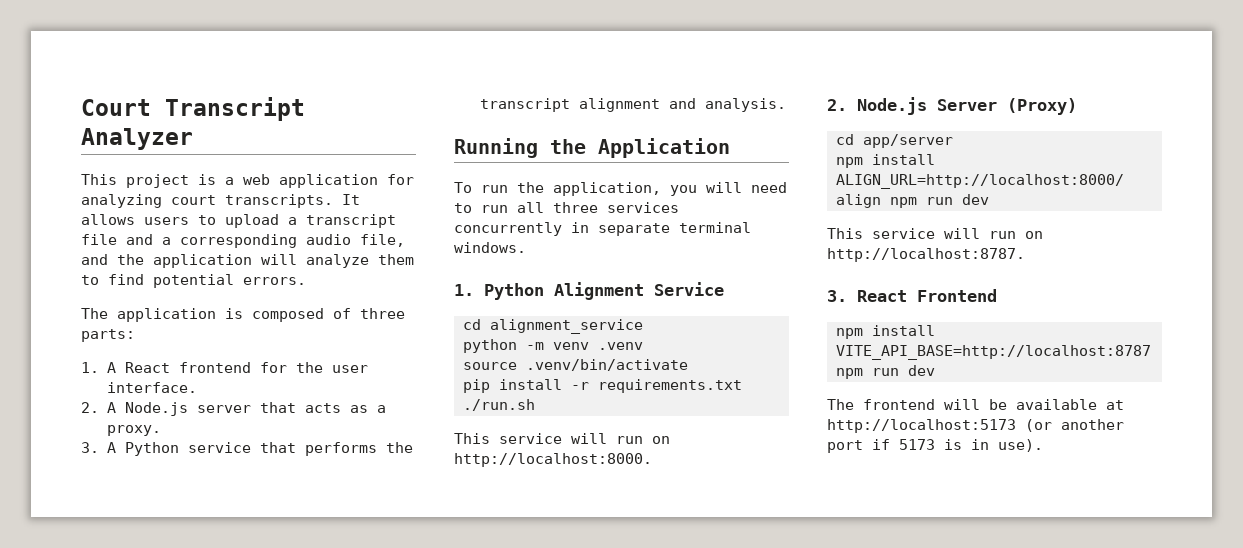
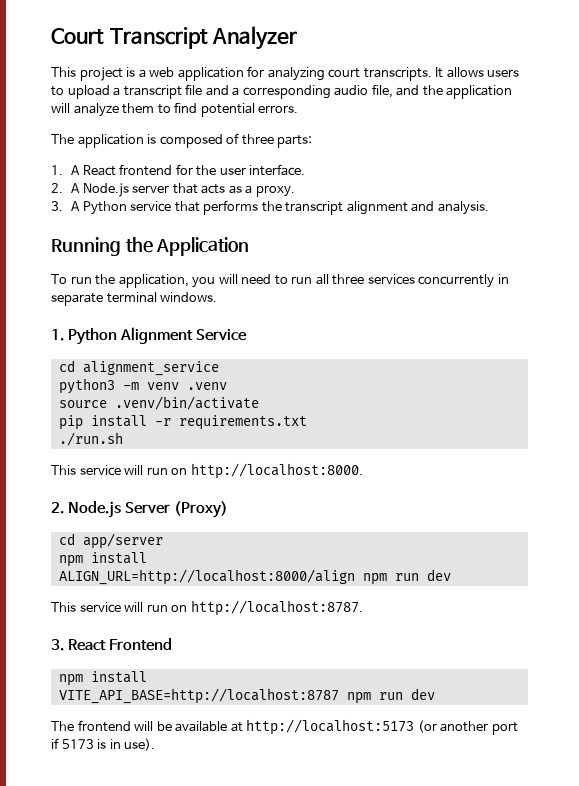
- python -m venv .venv
+ python3 -m venv .venv

